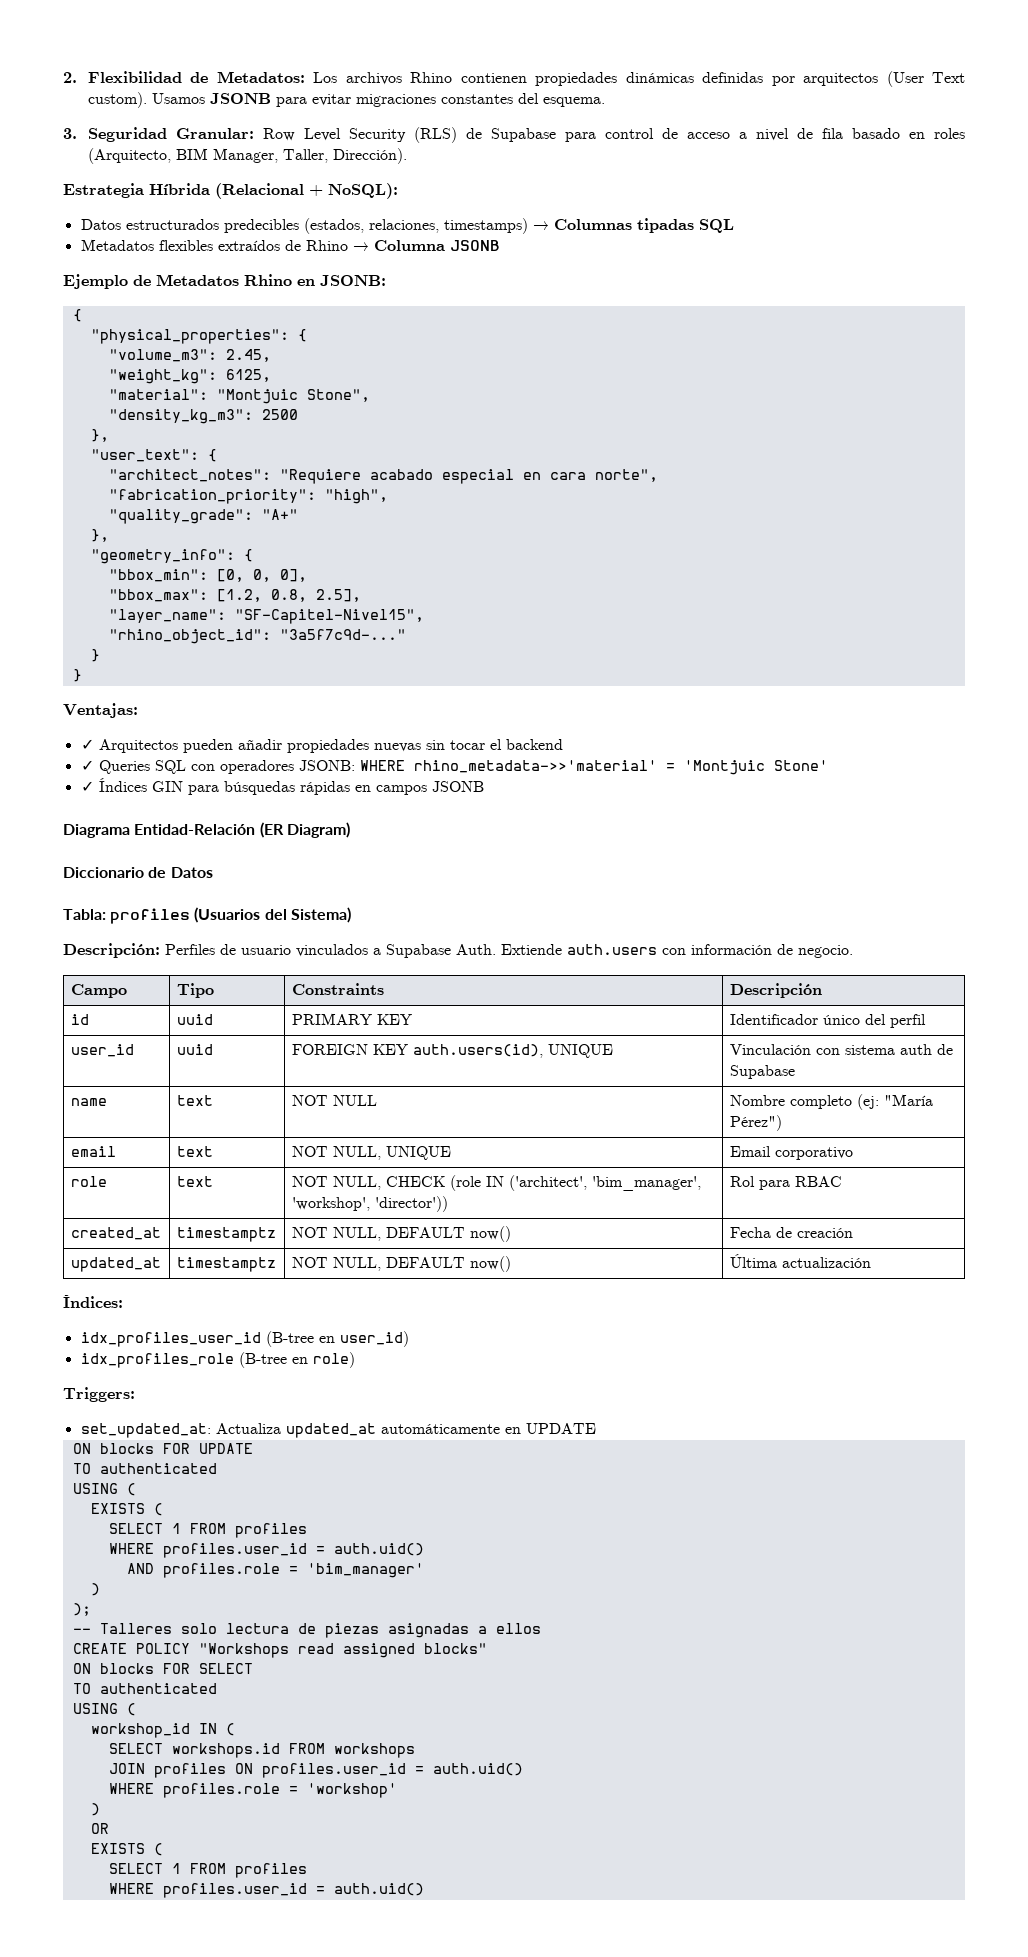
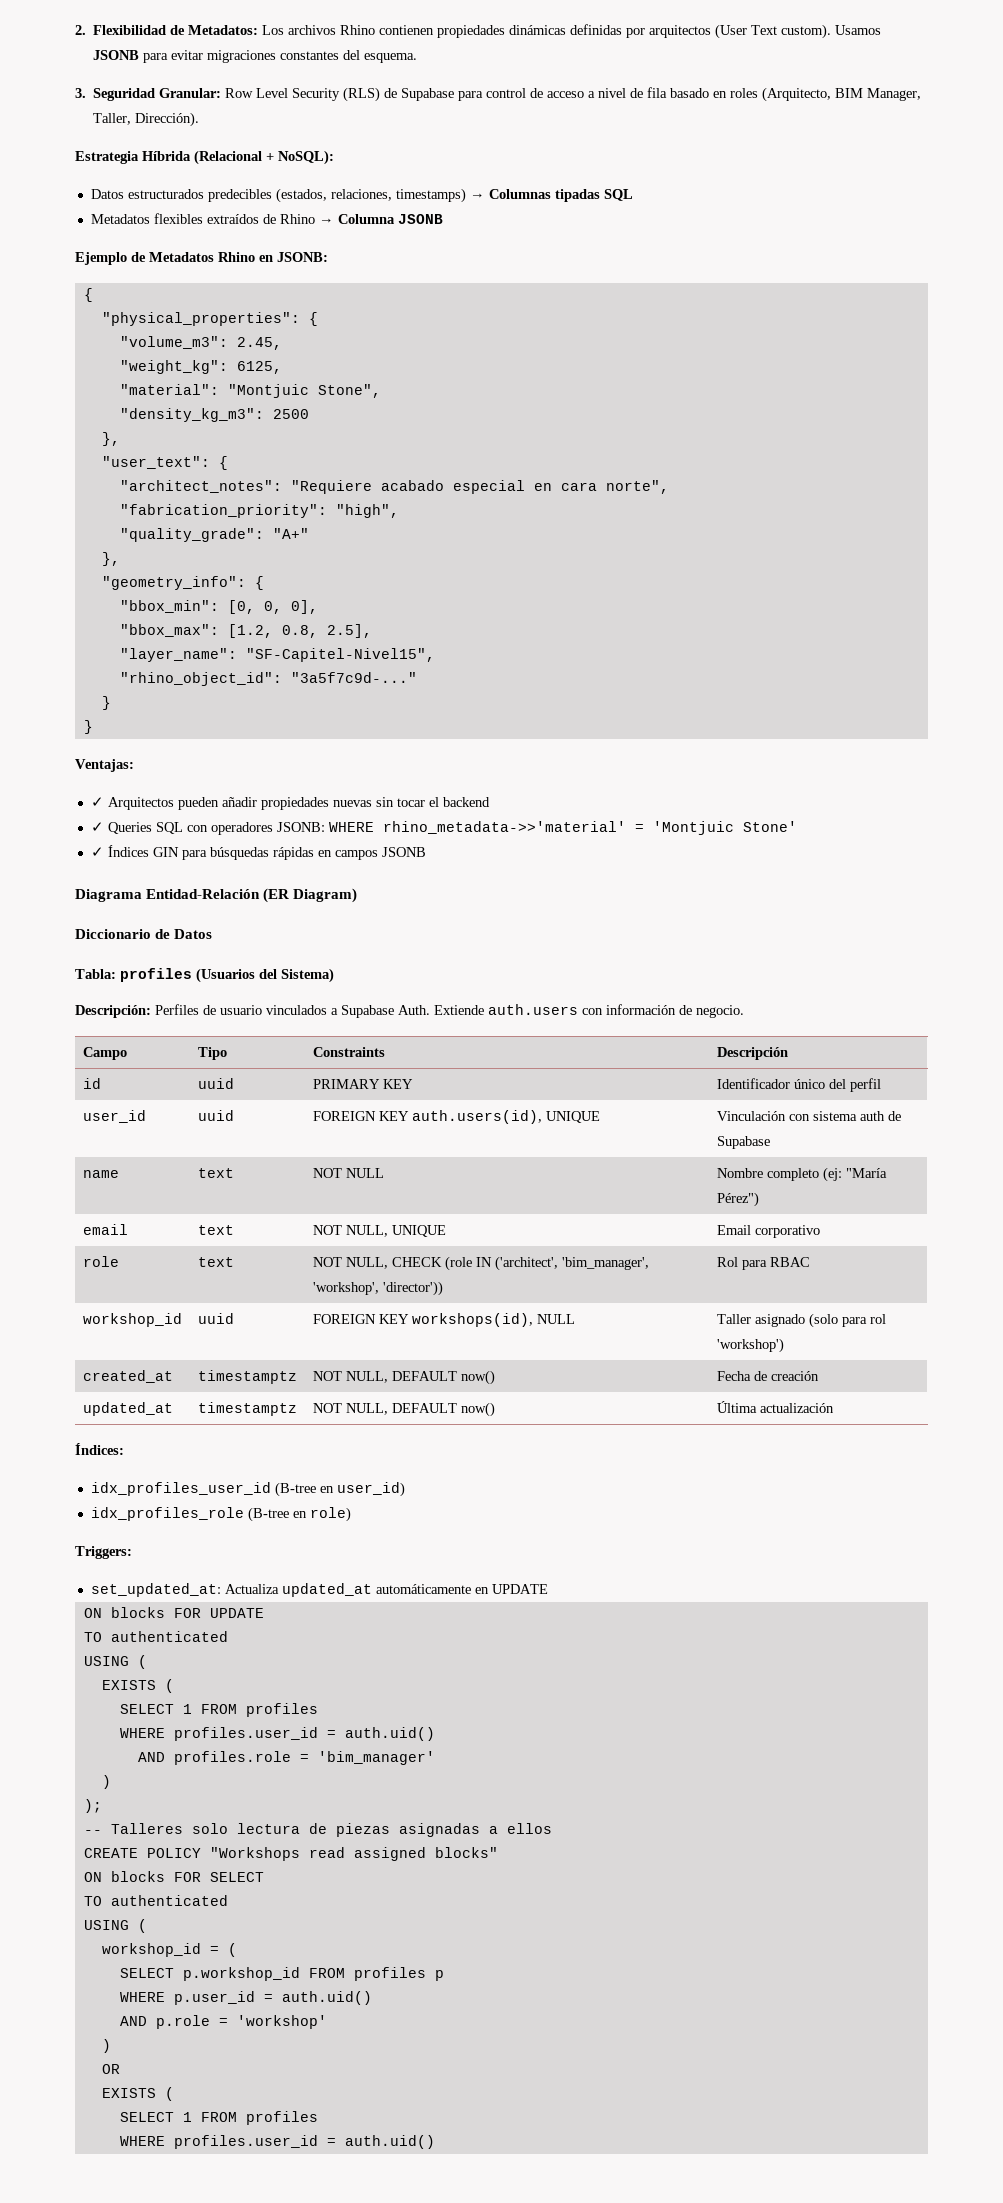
+ workshop_id | uuid | FOREIGN KEY workshops(id), NULL | Taller asignado (solo para rol 'workshop')
- workshop_id IN (
- SELECT workshops.id FROM workshops
- JOIN profiles ON profiles.user_id = auth.uid()
- WHERE profiles.role = 'workshop'
+ workshop_id = (
+ SELECT p.workshop_id FROM profiles p
+ WHERE p.user_id = auth.uid()
+ AND p.role = 'workshop'

